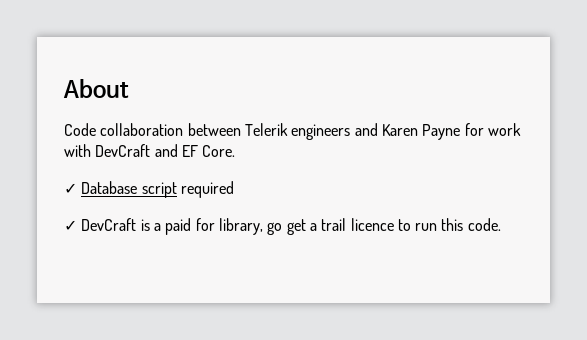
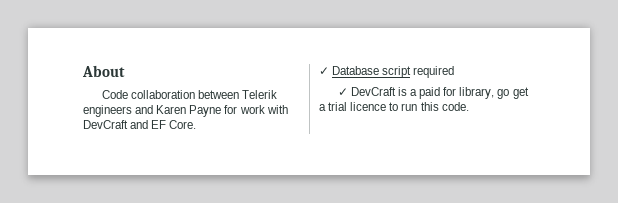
- ✓ DevCraft is a paid for library, go get a trail licence to run this code.
+ ✓ DevCraft is a paid for library, go get a trial licence to run this code.

